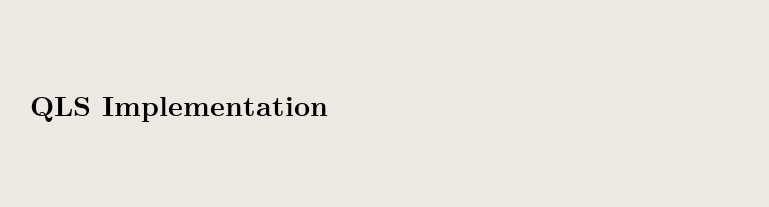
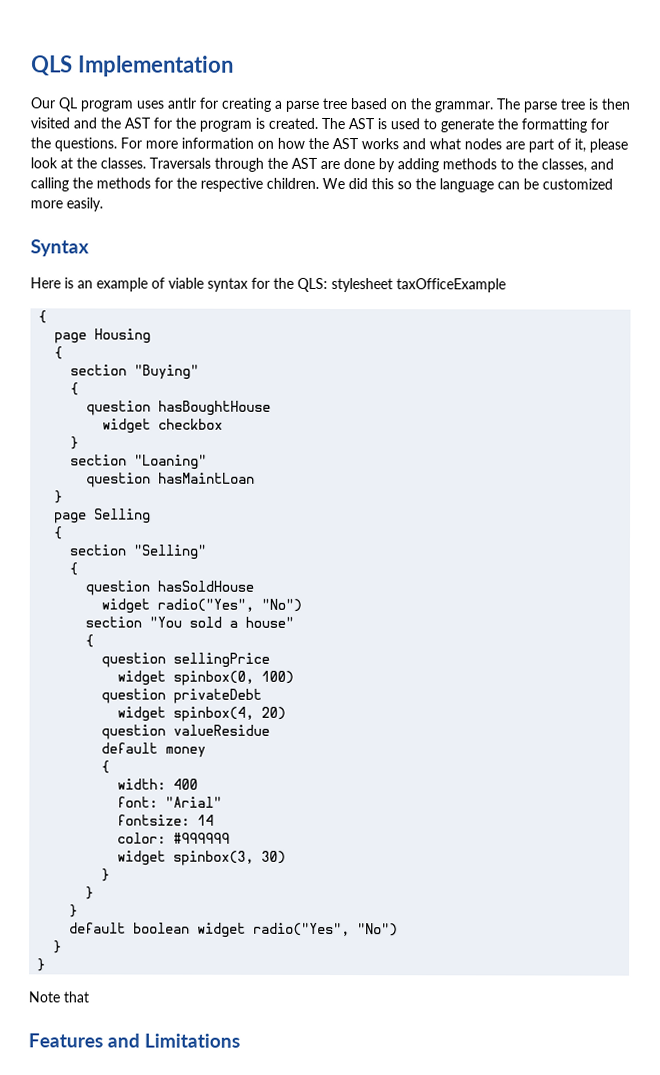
+ Our QL program uses antlr for creating a parse tree based on the grammar. The parse tree is then visited and the AST for the program is created. The AST is used to generate the formatting for the questions. For more information on how the AST works and what nodes are part of it, please look at the classes. Traversals through the AST are done by adding methods to the classes, and calling the methods for the respective children. We did this so the language can be customized more easily.
+ Syntax
+ Here is an example of viable syntax for the QLS: stylesheet taxOfficeExample
+ {
+ page Housing
+ {
+ section "Buying"
+ {
+ question hasBoughtHouse
+ widget checkbox
+ }
+ section "Loaning"
+ question hasMaintLoan
+ }
+ page Selling
+ {
+ section "Selling"
+ {
+ question hasSoldHouse
+ widget radio("Yes", "No")
+ section "You sold a house"
+ {
+ question sellingPrice
+ widget spinbox(0, 100)
+ question privateDebt
+ widget spinbox(4, 20)
+ question valueResidue
+ default money
+ {
+ width: 400
+ font: "Arial"
+ fontsize: 14
+ color: #999999
+ widget spinbox(3, 30)
+ }
+ }
+ }
+ default boolean widget radio("Yes", "No")
+ }
+ }
+ Note that
+ Features and Limitations

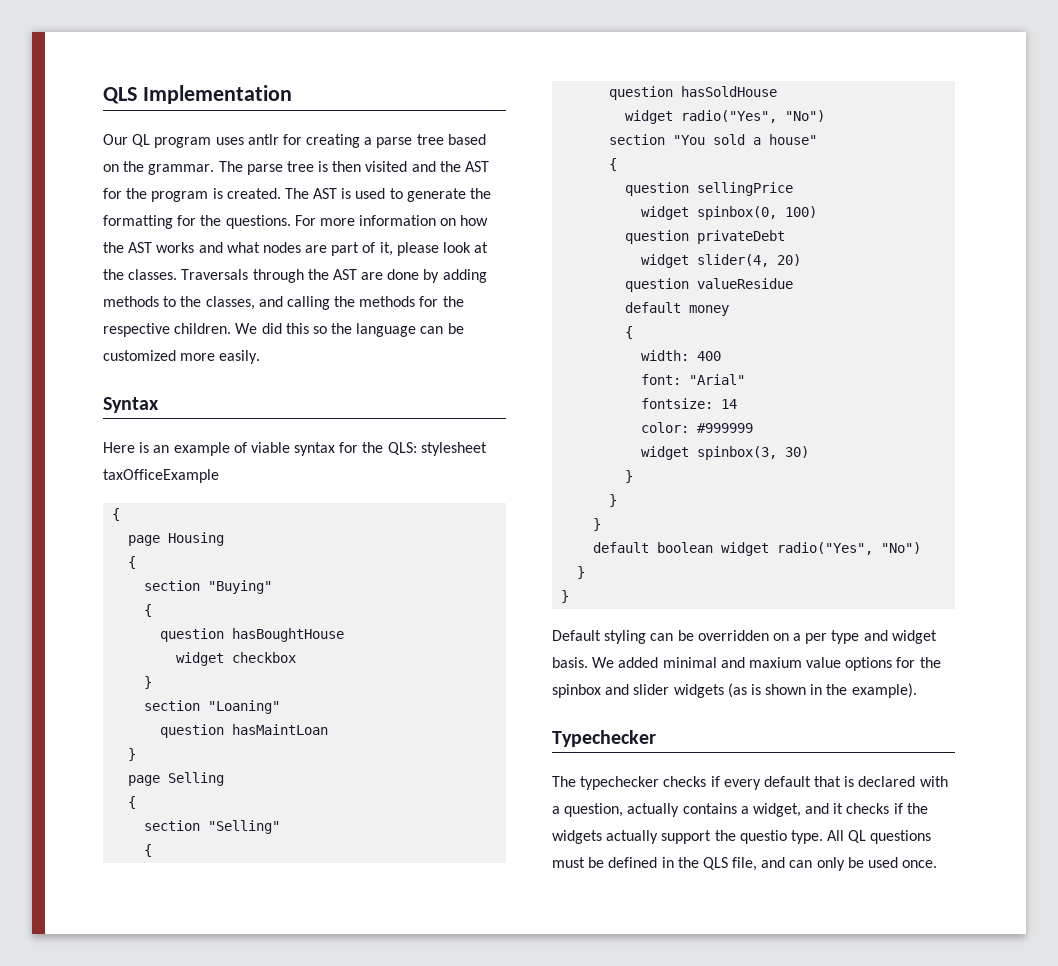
- widget spinbox(4, 20)
+ widget slider(4, 20)
- Note that
- Features and Limitations
+ Default styling can be overridden on a per type and widget basis. We added minimal and maxium value options for the spinbox and slider widgets (as is shown in the example).
+ Typechecker
+ The typechecker checks if every default that is declared with a question, actually contains a widget, and it checks if the widgets actually support the questio type. All QL questions must be defined in the QLS file, and can only be used once.

